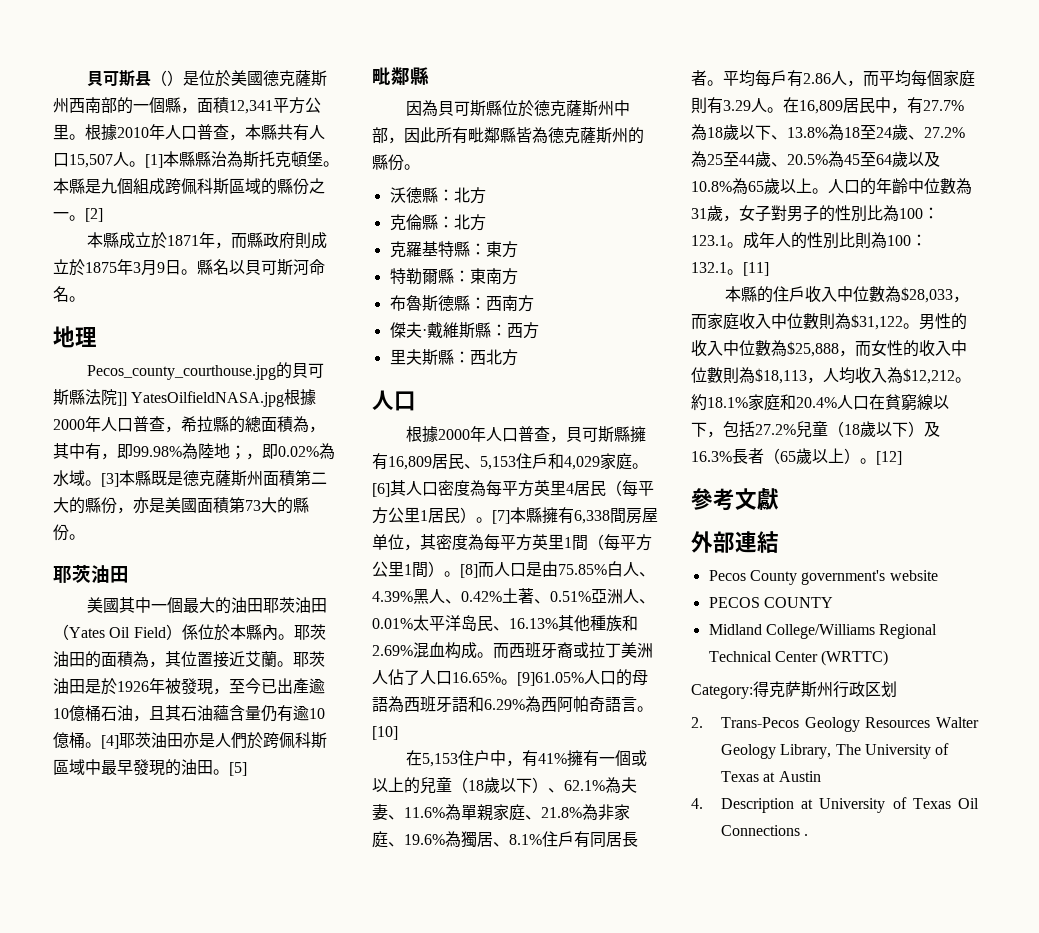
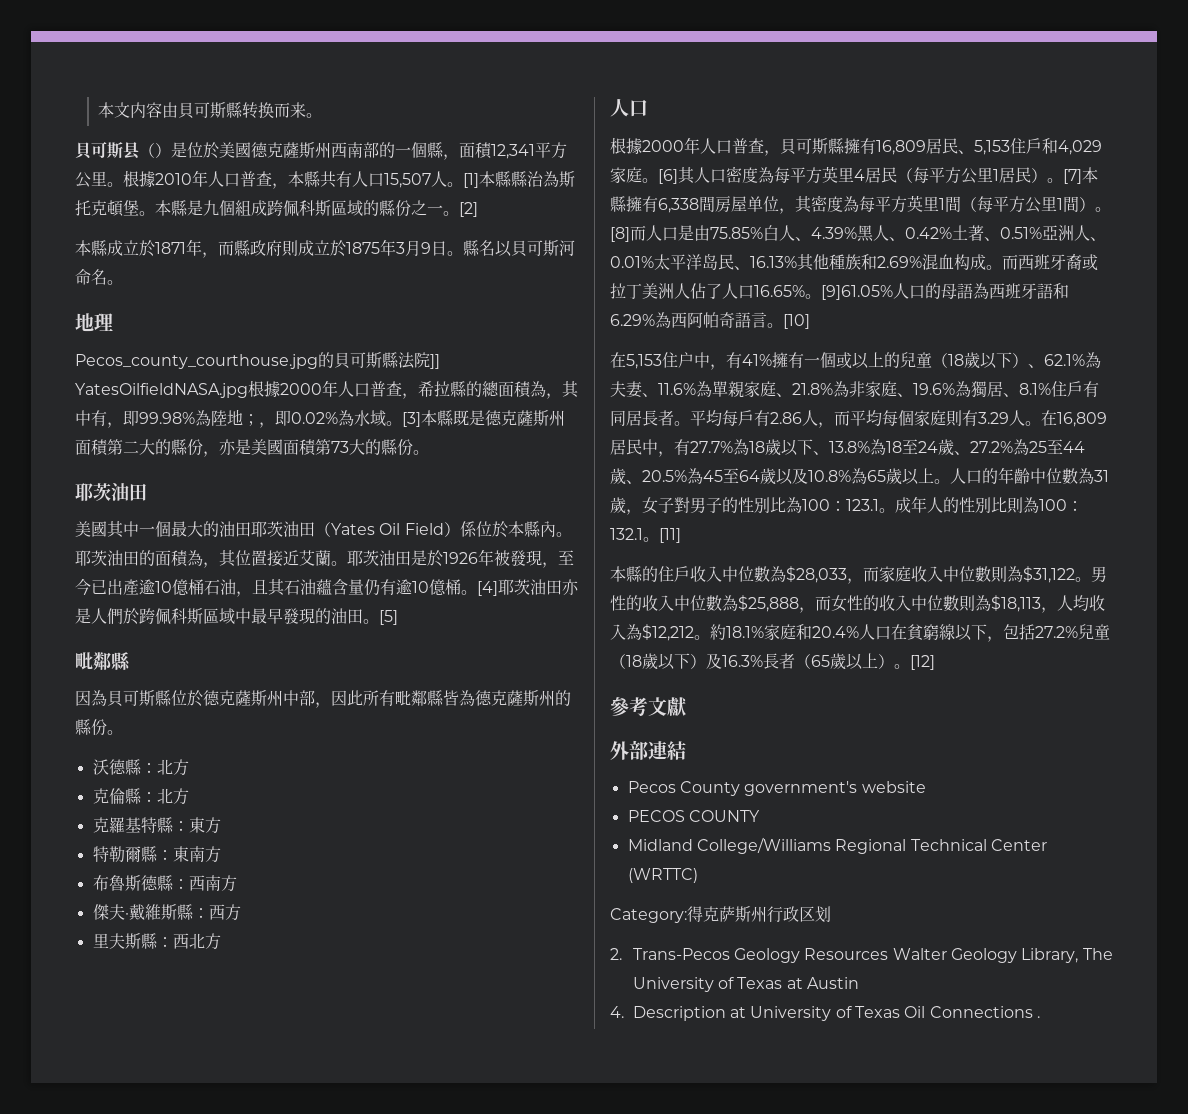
+ 本文内容由貝可斯縣转换而来。

